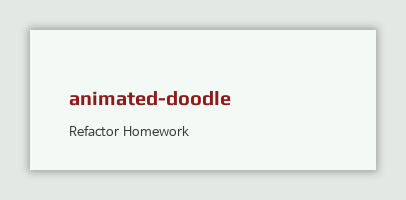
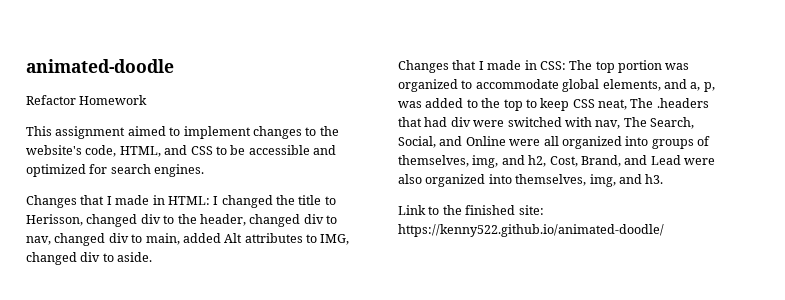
+ This assignment aimed to implement changes to the website's code, HTML, and CSS to be accessible and optimized for search engines.
+ Changes that I made in HTML: I changed the title to Herisson, changed div to the header, changed div to nav, changed div to main, added Alt attributes to IMG, changed div to aside.
+ Changes that I made in CSS: The top portion was organized to accommodate global elements, and a, p, was added to the top to keep CSS neat, The .headers that had div were switched with nav, The Search, Social, and Online were all organized into groups of themselves, img, and h2, Cost, Brand, and Lead were also organized into themselves, img, and h3.
+ Link to the finished site: https://kenny522.github.io/animated-doodle/

